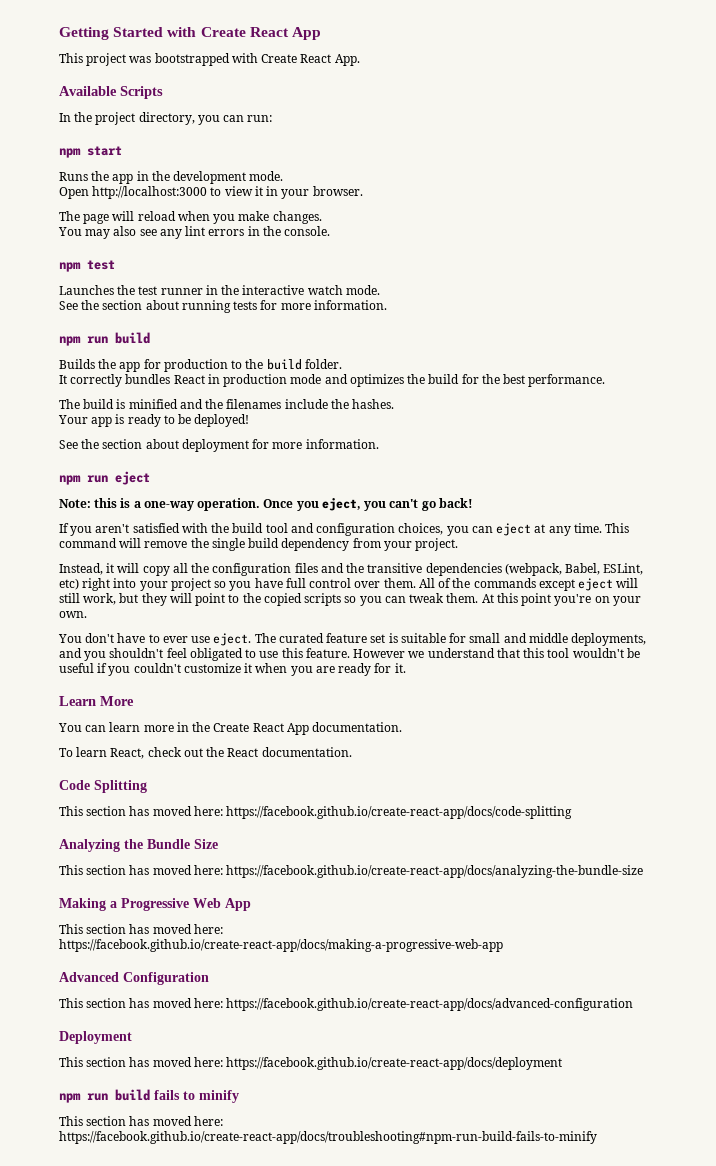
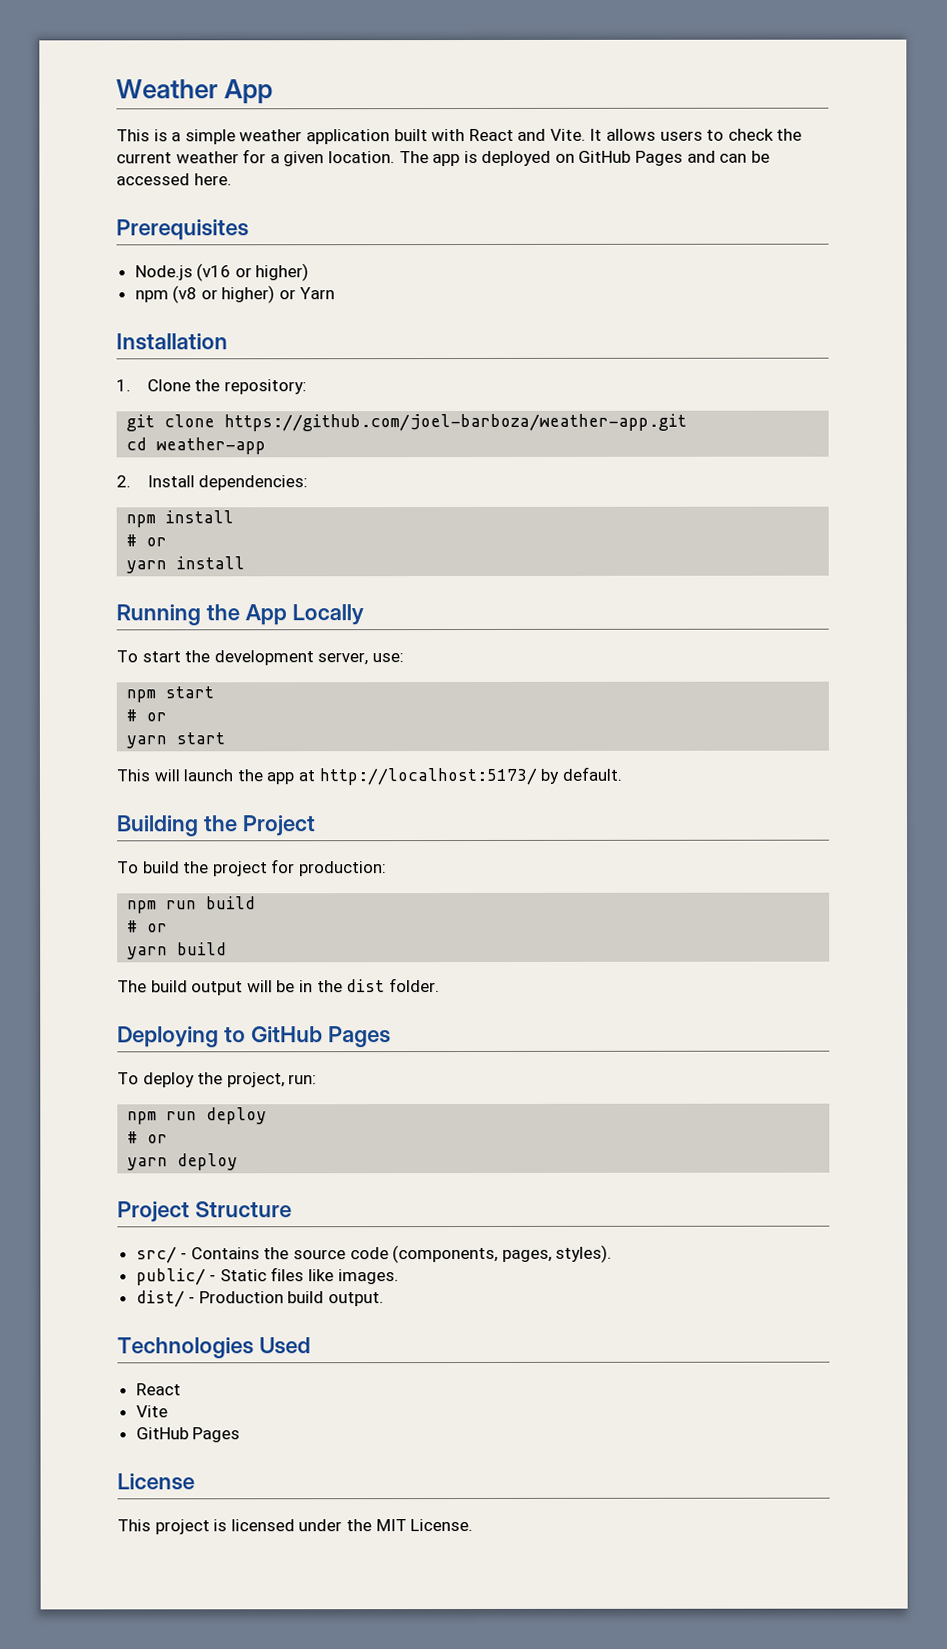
- Getting Started with Create React App
- This project was bootstrapped with Create React App.
- Available Scripts
- In the project directory, you can run:
+ Weather App
+ This is a simple weather application built with React and Vite. It allows users to check the current weather for a given location. The app is deployed on GitHub Pages and can be accessed here.
+ Prerequisites
+ Node.js (v16 or higher)
+ npm (v8 or higher) or Yarn
+ Installation
+ 1. Clone the repository:
+ git clone https://github.com/joel-barboza/weather-app.git
+ cd weather-app
+ 2. Install dependencies:
+ npm install
+ # or
+ yarn install
+ Running the App Locally
+ To start the development server, use:
  npm start
- Runs the app in the development mode.
- Open http://localhost:3000 to view it in your browser.
- The page will reload when you make changes.
- You may also see any lint errors in the console.
- npm test
- Launches the test runner in the interactive watch mode.
- See the section about running tests for more information.
+ # or
+ yarn start
+ This will launch the app at http://localhost:5173/ by default.
+ Building the Project
+ To build the project for production:
  npm run build
- Builds the app for production to the build folder.
- It correctly bundles React in production mode and optimizes the build for the best performance.
- The build is minified and the filenames include the hashes.
- Your app is ready to be deployed!
- See the section about deployment for more information.
- npm run eject
- Note: this is a one-way operation. Once you eject, you can't go back!
- If you aren't satisfied with the build tool and configuration choices, you can eject at any time. This command will remove the single build dependency from your project.
- Instead, it will copy all the configuration files and the transitive dependencies (webpack, Babel, ESLint, etc) right into your project so you have full control over them. All of the commands except eject will still work, but they will point to the copied scripts so you can tweak them. At this point you're on your own.
- You don't have to ever use eject. The curated feature set is suitable for small and middle deployments, and you shouldn't feel obligated to use this feature. However we understand that this tool wouldn't be useful if you couldn't customize it when you are ready for it.
- Learn More
- You can learn more in the Create React App documentation.
- To learn React, check out the React documentation.
- Code Splitting
- This section has moved here: https://facebook.github.io/create-react-app/docs/code-splitting
- Analyzing the Bundle Size
- This section has moved here: https://facebook.github.io/create-react-app/docs/analyzing-the-bundle-size
- Making a Progressive Web App
- This section has moved here: https://facebook.github.io/create-react-app/docs/making-a-progressive-web-app
- Advanced Configuration
- This section has moved here: https://facebook.github.io/create-react-app/docs/advanced-configuration
- Deployment
- This section has moved here: https://facebook.github.io/create-react-app/docs/deployment
- npm run build fails to minify
- This section has moved here: https://facebook.github.io/create-react-app/docs/troubleshooting#npm-run-build-fails-to-minify
+ # or
+ yarn build
+ The build output will be in the dist folder.
+ Deploying to GitHub Pages
+ To deploy the project, run:
+ npm run deploy
+ # or
+ yarn deploy
+ Project Structure
+ src/ - Contains the source code (components, pages, styles).
+ public/ - Static files like images.
+ dist/ - Production build output.
+ Technologies Used
+ React
+ Vite
+ GitHub Pages
+ License
+ This project is licensed under the MIT License.

